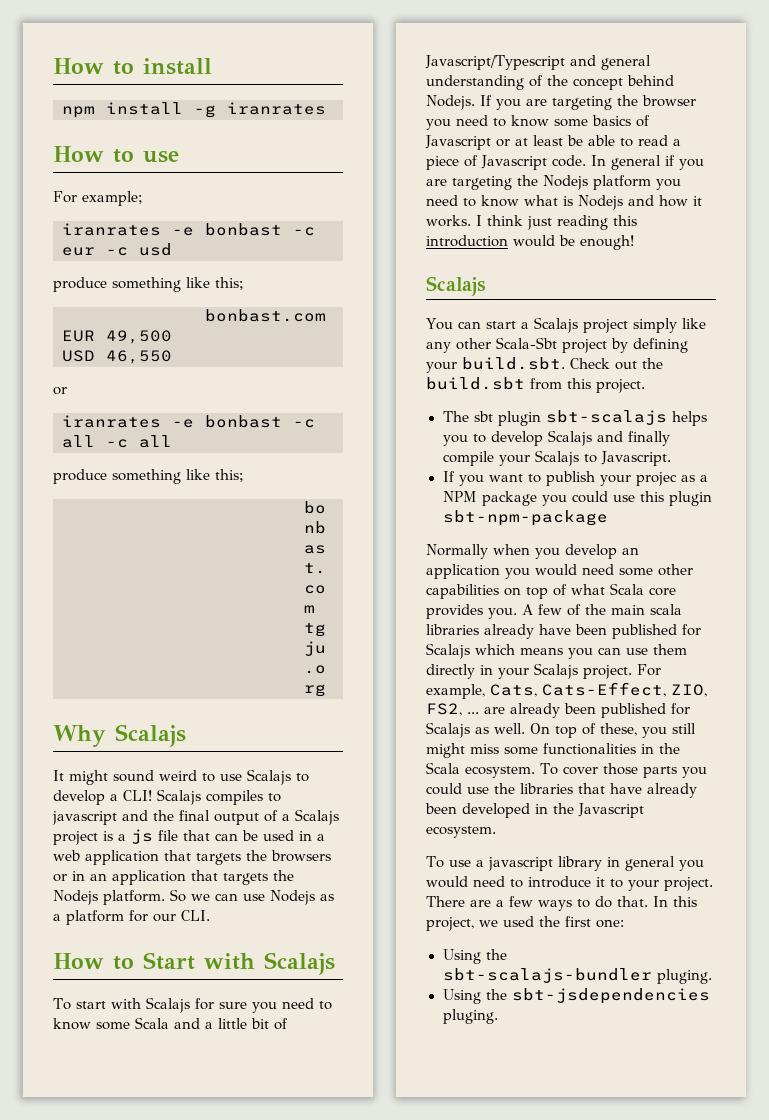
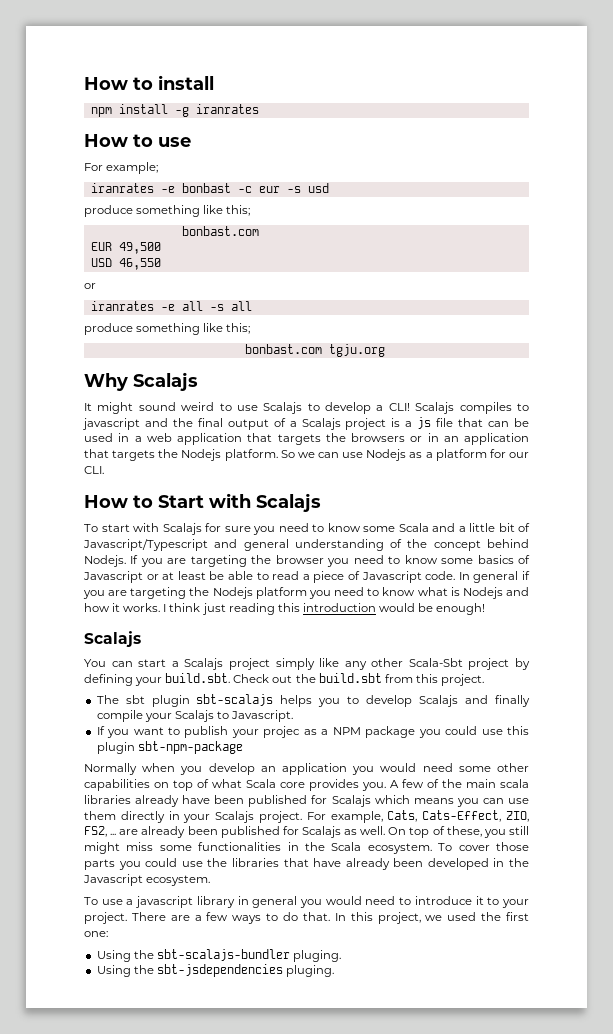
- iranrates -e bonbast -c eur -c usd
+ iranrates -e bonbast -c eur -s usd
- iranrates -e bonbast -c all -c all
+ iranrates -e all -s all

